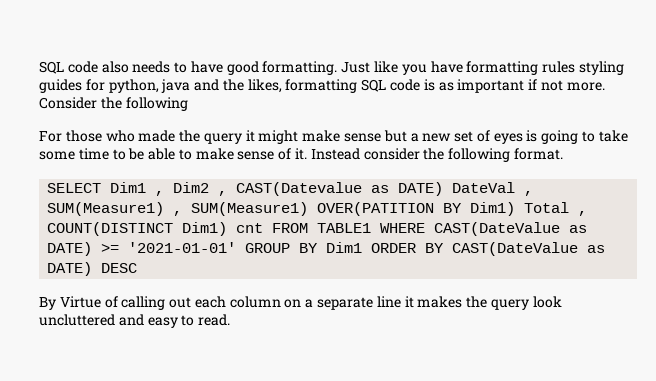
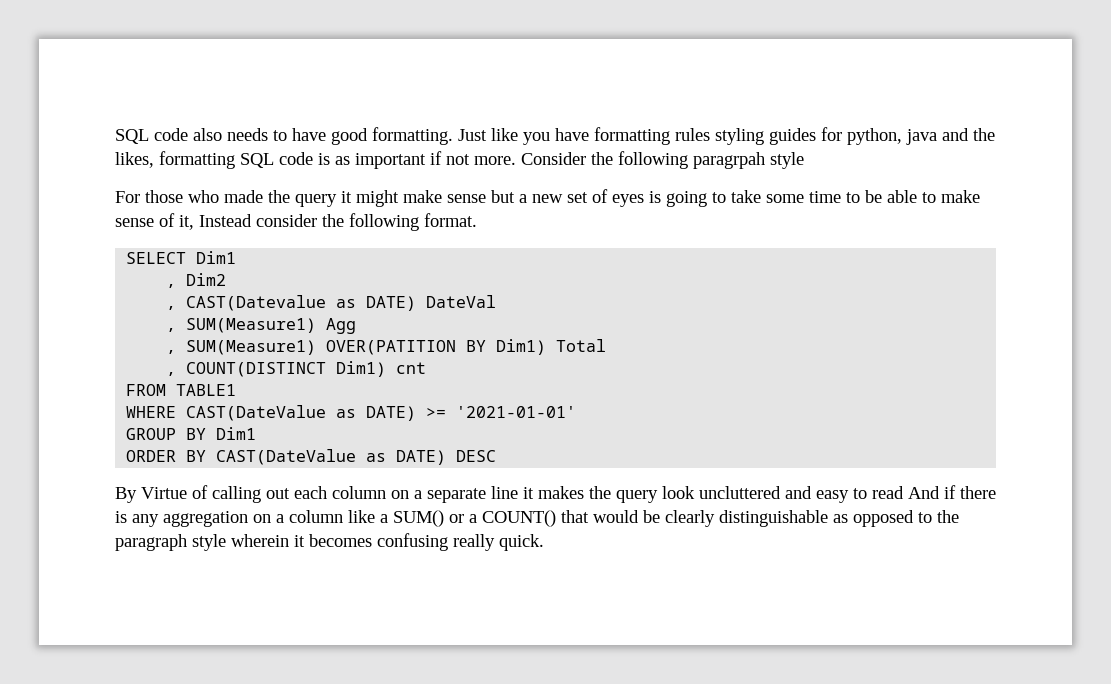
- Consider the following
+ Consider the following paragrpah style
- For those who made the query it might make sense but a new set of eyes is going to take some time to be able to make sense of it. Instead consider the following format.
+ For those who made the query it might make sense but a new set of eyes is going to take some time to be able to make sense of it, Instead consider the following format.
- SELECT Dim1 , Dim2 , CAST(Datevalue as DATE) DateVal , SUM(Measure1) , SUM(Measure1) OVER(PATITION BY Dim1) Total , COUNT(DISTINCT Dim1) cnt FROM TABLE1 WHERE CAST(DateValue as DATE) >= '2021-01-01' GROUP BY Dim1 ORDER BY CAST(DateValue as DATE) DESC
+ SELECT Dim1
+ , Dim2
+ , CAST(Datevalue as DATE) DateVal
+ , SUM(Measure1) Agg
+ , SUM(Measure1) OVER(PATITION BY Dim1) Total
+ , COUNT(DISTINCT Dim1) cnt
+ FROM TABLE1
+ WHERE CAST(DateValue as DATE) >= '2021-01-01'
+ GROUP BY Dim1
+ ORDER BY CAST(DateValue as DATE) DESC
- By Virtue of calling out each column on a separate line it makes the query look uncluttered and easy to read.
+ By Virtue of calling out each column on a separate line it makes the query look uncluttered and easy to read And if there is any aggregation on a column like a SUM() or a COUNT() that would be clearly distinguishable as opposed to the paragraph style wherein it becomes confusing really quick.

